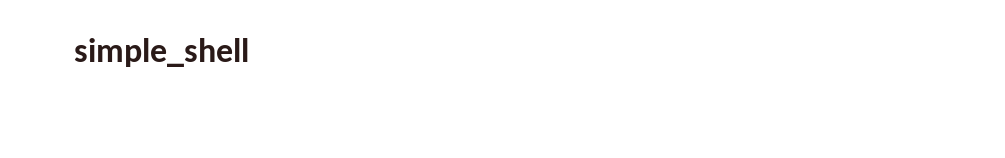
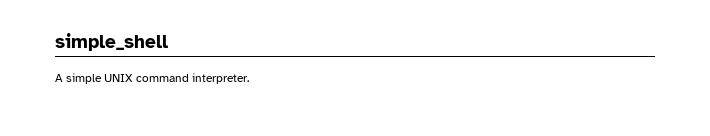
+ A simple UNIX command interpreter.

